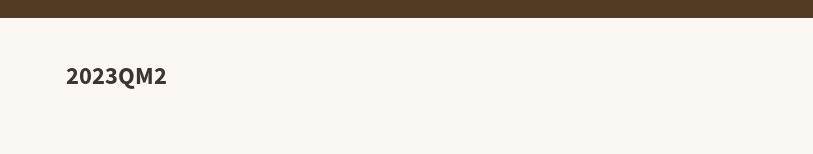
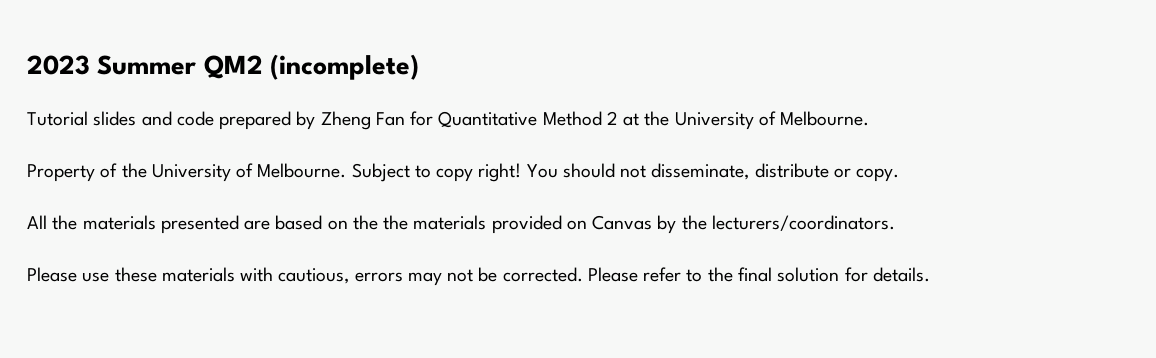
- 2023QM2
+ 2023 Summer QM2 (incomplete)
+ Tutorial slides and code prepared by Zheng Fan for Quantitative Method 2 at the University of Melbourne.
+ Property of the University of Melbourne. Subject to copy right! You should not disseminate, distribute or copy.
+ All the materials presented are based on the the materials provided on Canvas by the lecturers/coordinators.
+ Please use these materials with cautious, errors may not be corrected. Please refer to the final solution for details.

